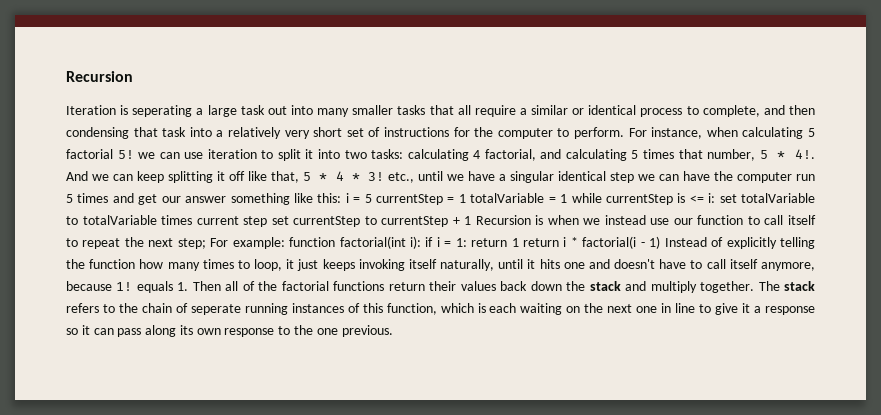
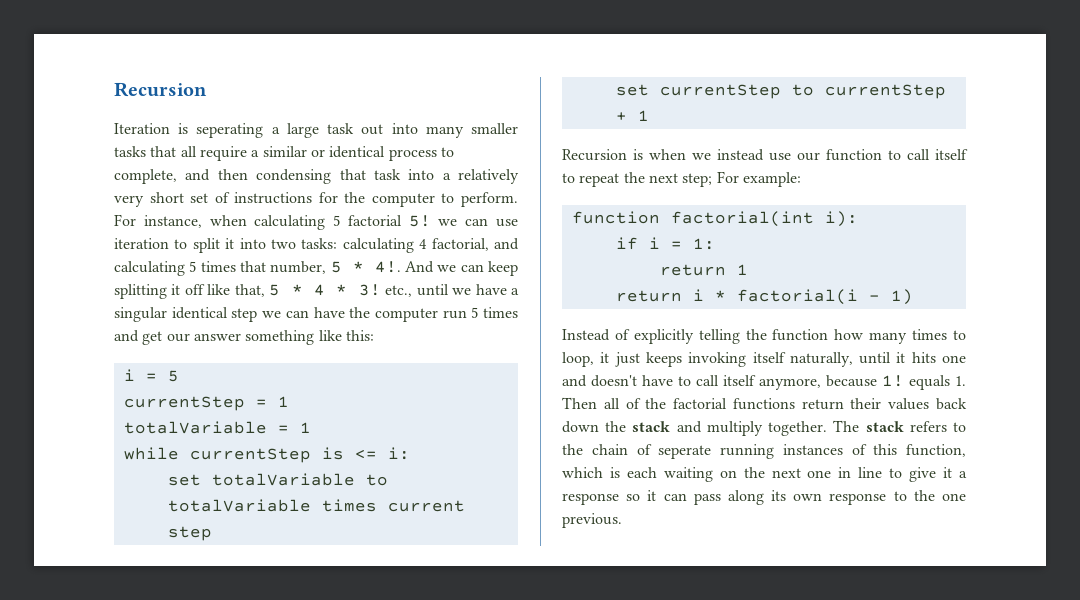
- And we can keep splitting it off like that, 5 * 4 * 3! etc., until we have a singular identical step we can have the computer run 5 times and get our answer something like this: i = 5 currentStep = 1 totalVariable = 1 while currentStep is <= i: set totalVariable to totalVariable times current step set currentStep to currentStep + 1 Recursion is when we instead use our function to call itself to repeat the next step;
+ And we can keep splitting it off like that, 5 * 4 * 3! etc., until we have a singular identical step we can have the computer run 5 times and get our answer something like this:
+ i = 5
+ currentStep = 1
+ totalVariable = 1
+ while currentStep is <= i:
+ set totalVariable to totalVariable times current step
+ set currentStep to currentStep + 1
+ Recursion is when we instead use our function to call itself to repeat the next step;
- For example: function factorial(int i): if i = 1: return 1 return i * factorial(i - 1) Instead of explicitly telling the function how many times to loop, it just keeps invoking itself naturally, until it hits one and doesn't have to call itself anymore, because 1! equals 1. Then all of the factorial functions return their values back down the stack and multiply together.
+ For example:
+ function factorial(int i):
+ if i = 1:
+ return 1
+ return i * factorial(i - 1)
+ Instead of explicitly telling the function how many times to loop, it just keeps invoking itself naturally, until it hits one and doesn't have to call itself anymore, because 1! equals 1. Then all of the factorial functions return their values back down the stack and multiply together.

